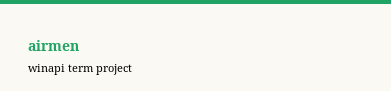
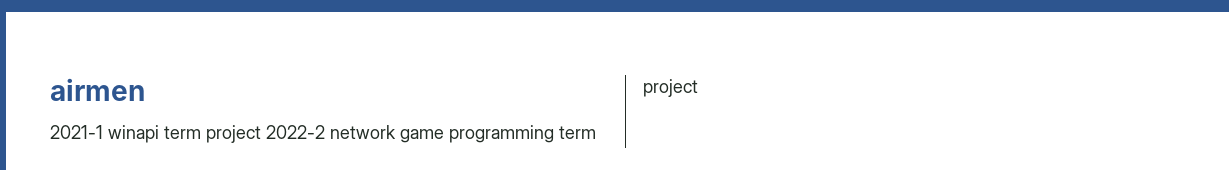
- winapi term project
+ 2021-1 winapi term project 2022-2 network game programming term project

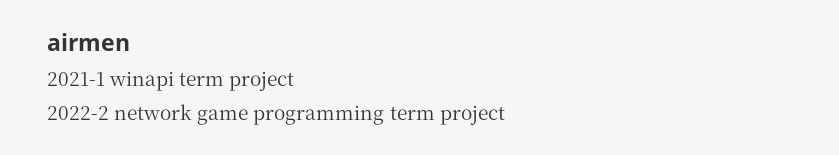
- 2021-1 winapi term project 2022-2 network game programming term project
+ 2021-1 winapi term project
+ 2022-2 network game programming term project

